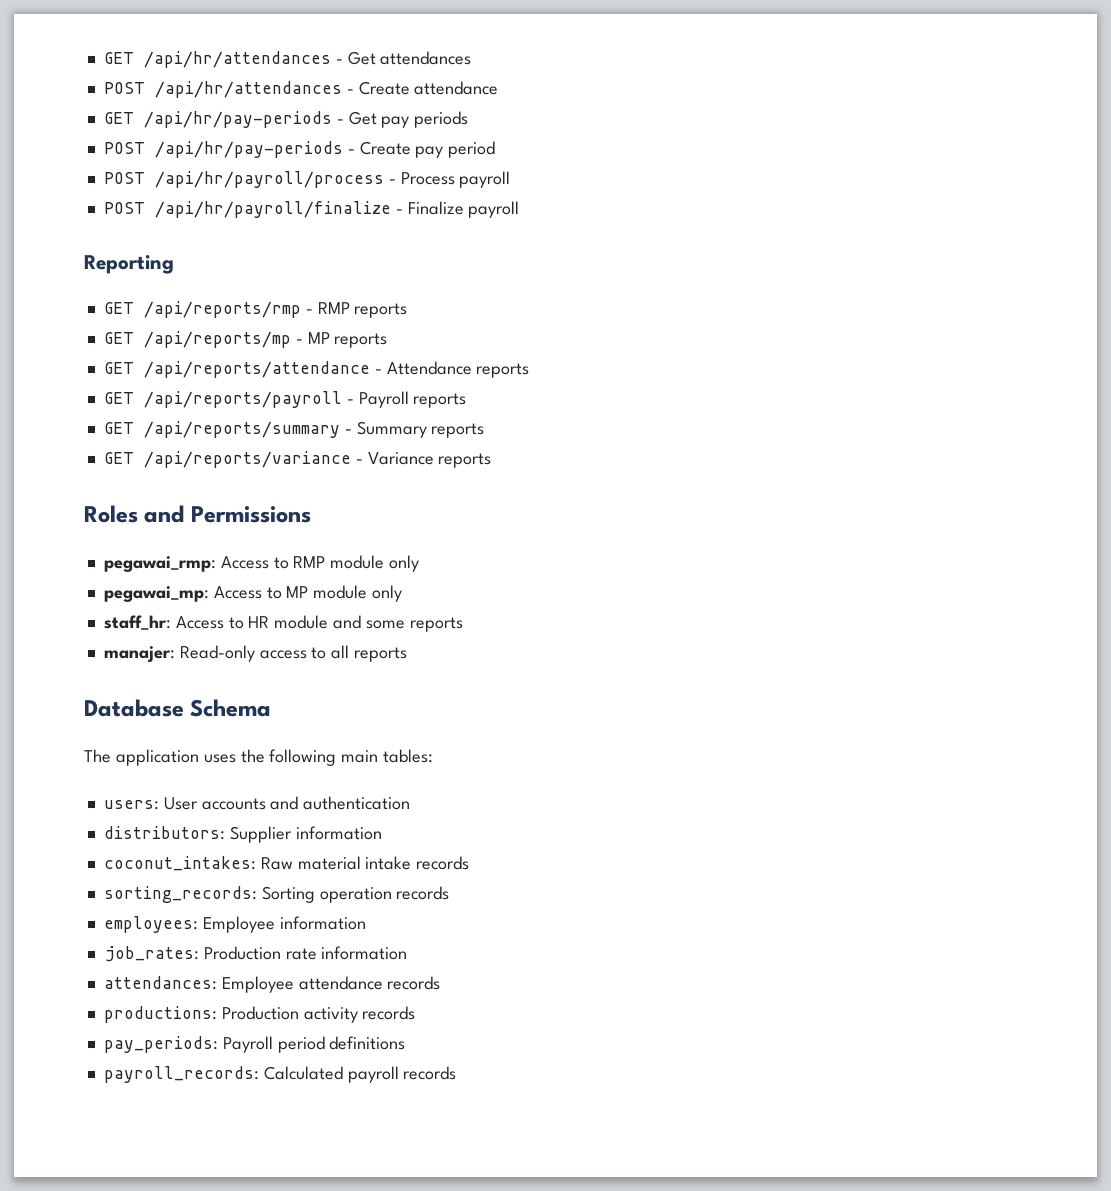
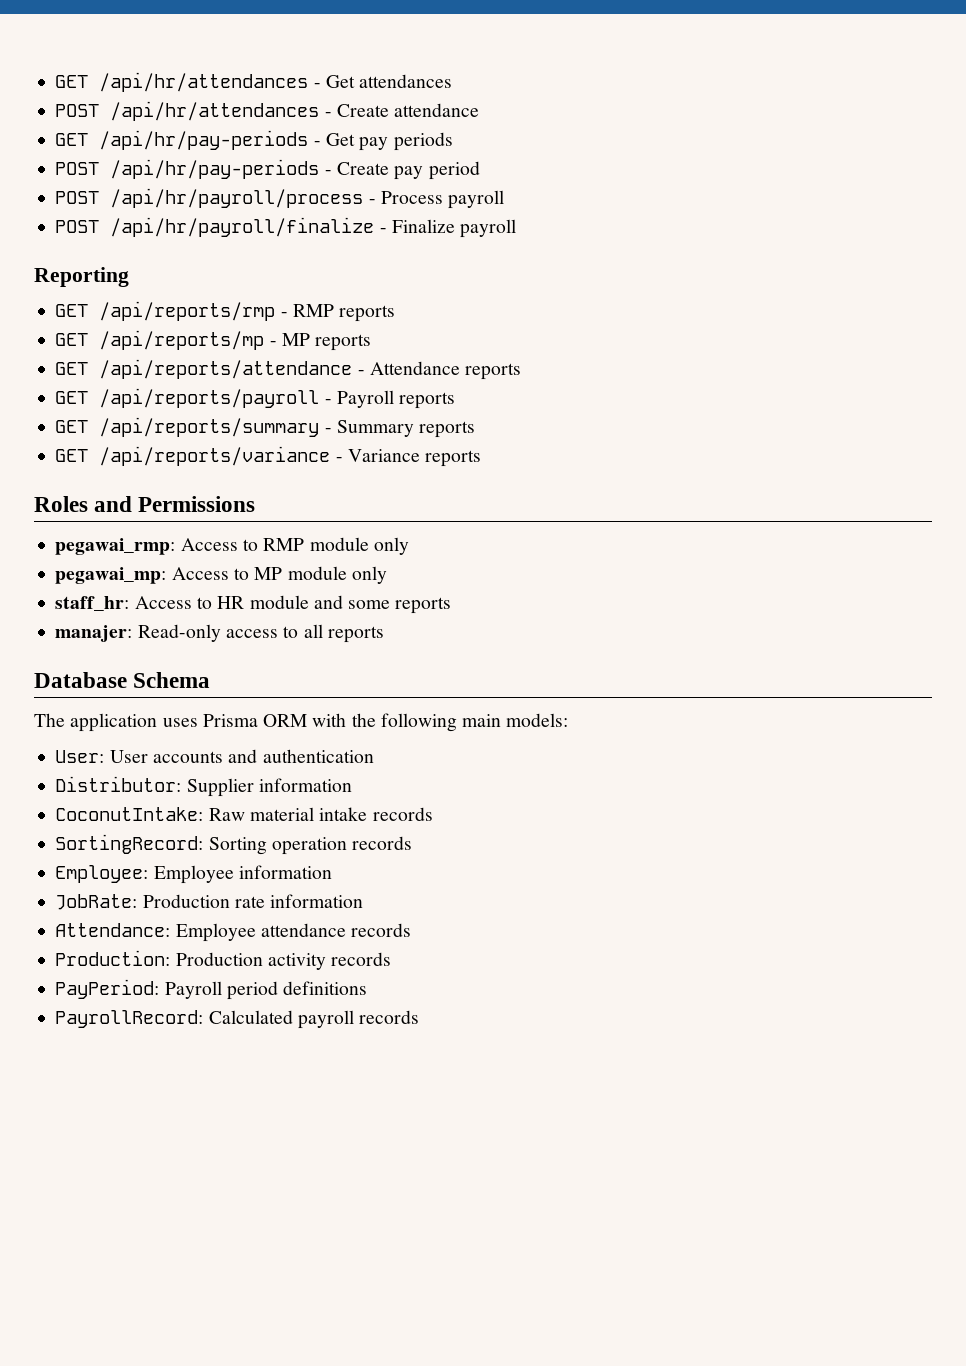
- The application uses the following main tables:
- users: User accounts and authentication
+ The application uses Prisma ORM with the following main models:
+ User: User accounts and authentication
- distributors: Supplier information
+ Distributor: Supplier information
- coconut_intakes: Raw material intake records
+ CoconutIntake: Raw material intake records
- sorting_records: Sorting operation records
+ SortingRecord: Sorting operation records
- employees: Employee information
+ Employee: Employee information
- job_rates: Production rate information
+ JobRate: Production rate information
- attendances: Employee attendance records
+ Attendance: Employee attendance records
- productions: Production activity records
+ Production: Production activity records
- pay_periods: Payroll period definitions
+ PayPeriod: Payroll period definitions
- payroll_records: Calculated payroll records
+ PayrollRecord: Calculated payroll records

